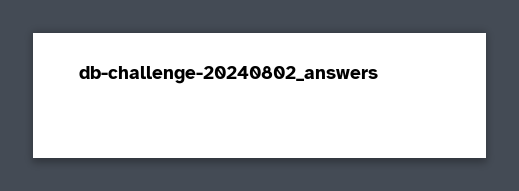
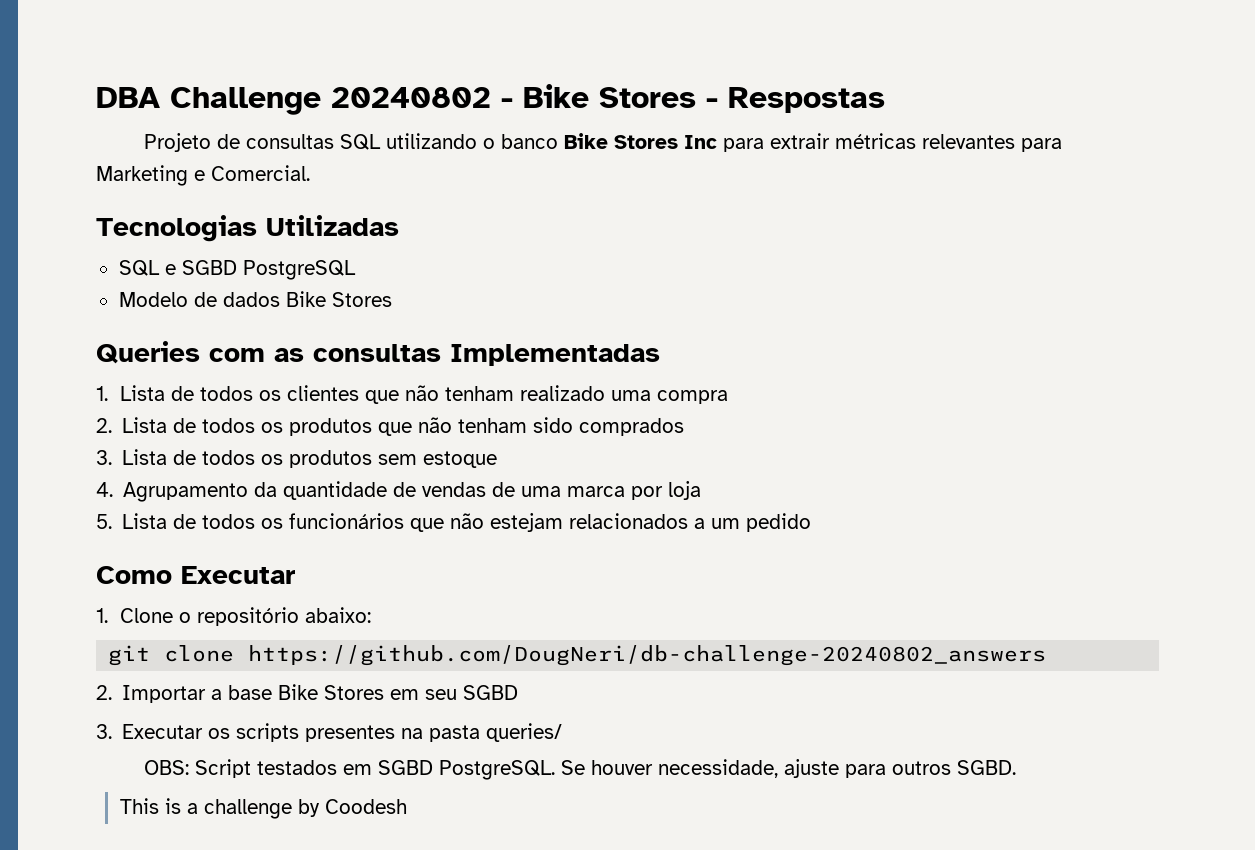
- db-challenge-20240802_answers
+ DBA Challenge 20240802 - Bike Stores - Respostas
+ Projeto de consultas SQL utilizando o banco Bike Stores Inc para extrair métricas relevantes para Marketing e Comercial.
+ Tecnologias Utilizadas
+ SQL e SGBD PostgreSQL
+ Modelo de dados Bike Stores
+ Queries com as consultas Implementadas
+ 1. Lista de todos os clientes que não tenham realizado uma compra
+ 2. Lista de todos os produtos que não tenham sido comprados
+ 3. Lista de todos os produtos sem estoque
+ 4. Agrupamento da quantidade de vendas de uma marca por loja
+ 5. Lista de todos os funcionários que não estejam relacionados a um pedido
+ Como Executar
+ 1. Clone o repositório abaixo:
+ git clone https://github.com/DougNeri/db-challenge-20240802_answers
+ 2. Importar a base Bike Stores em seu SGBD
+ 3. Executar os scripts presentes na pasta queries/
+ OBS: Script testados em SGBD PostgreSQL. Se houver necessidade, ajuste para outros SGBD.
+ This is a challenge by Coodesh

